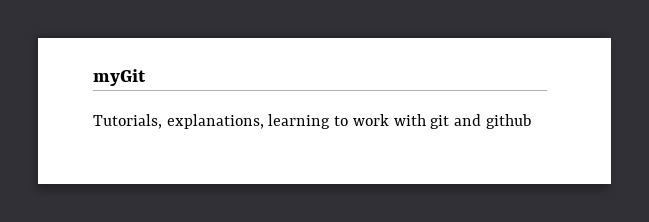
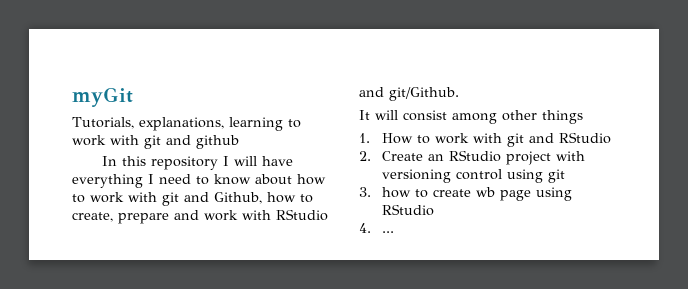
+ In this repository I will have everything I need to know about how to work with git and Github, how to create, prepare and work with RStudio and git/Github.
+ It will consist among other things
+ 1. How to work with git and RStudio
+ 2. Create an RStudio project with versioning control using git
+ 3. how to create wb page using RStudio
+ 4. ...

